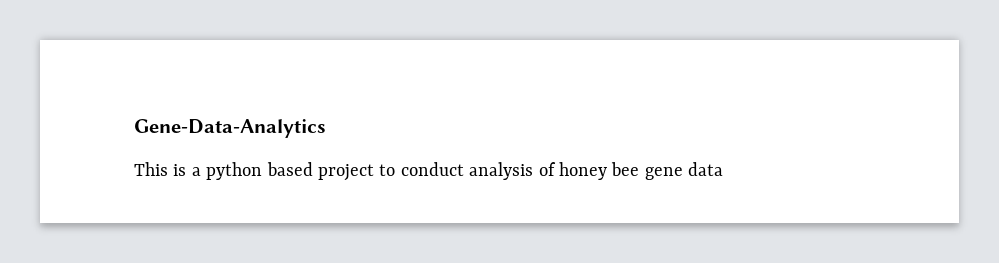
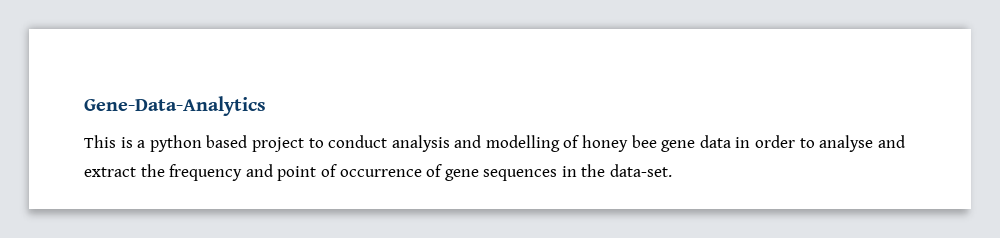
- This is a python based project to conduct analysis of honey bee gene data
+ This is a python based project to conduct analysis and modelling of honey bee gene data in order to analyse and extract the frequency and point of occurrence of gene sequences in the data-set.

